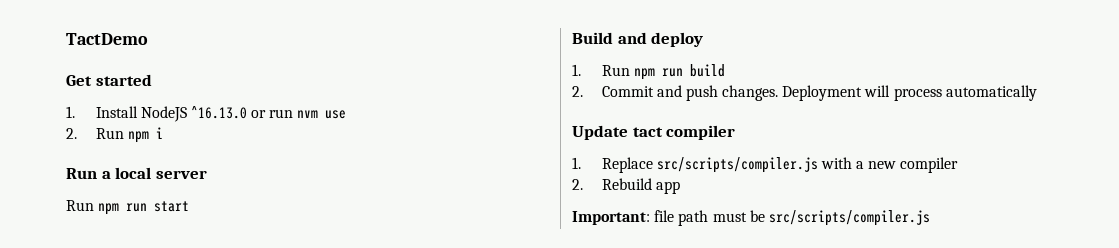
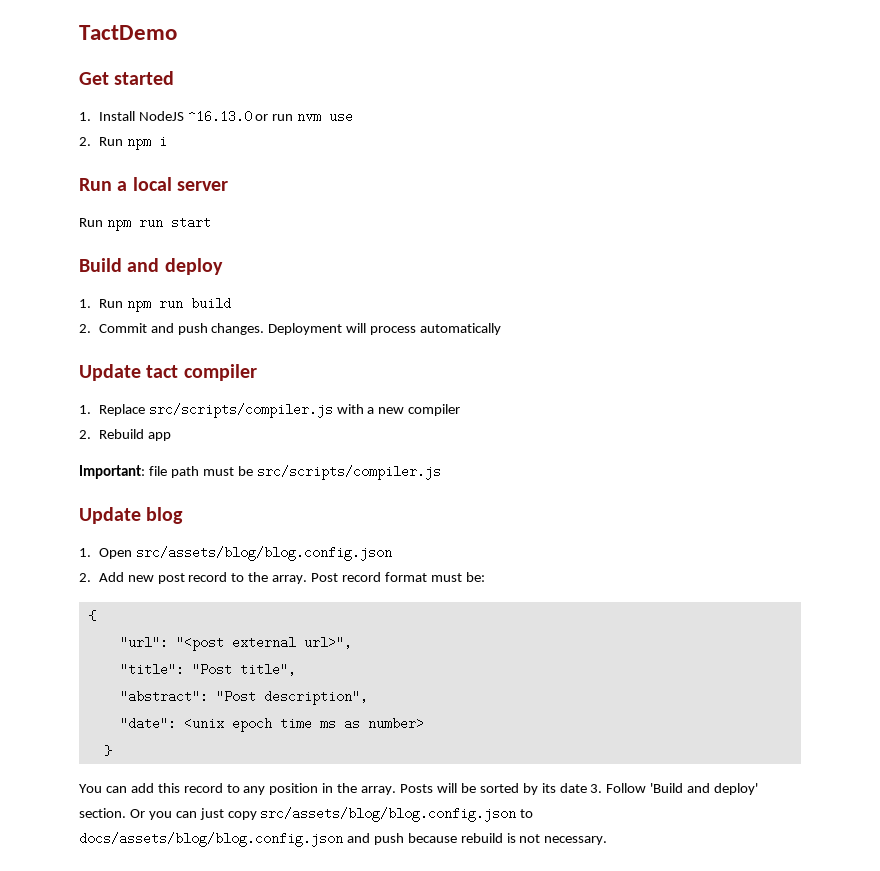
+ Update blog
+ 1. Open src/assets/blog/blog.config.json
+ 2. Add new post record to the array. Post record format must be:
+ {
+ "url": "<post external url>",
+ "title": "Post title",
+ "abstract": "Post description",
+ "date": <unix epoch time ms as number>
+ }
+ You can add this record to any position in the array. Posts will be sorted by its date 3. Follow 'Build and deploy' section. Or you can just copy src/assets/blog/blog.config.json to docs/assets/blog/blog.config.json and push because rebuild is not necessary.

